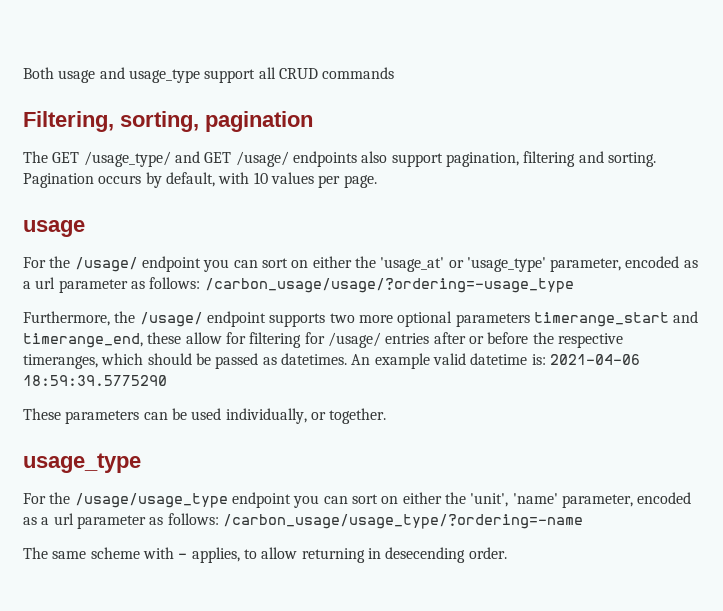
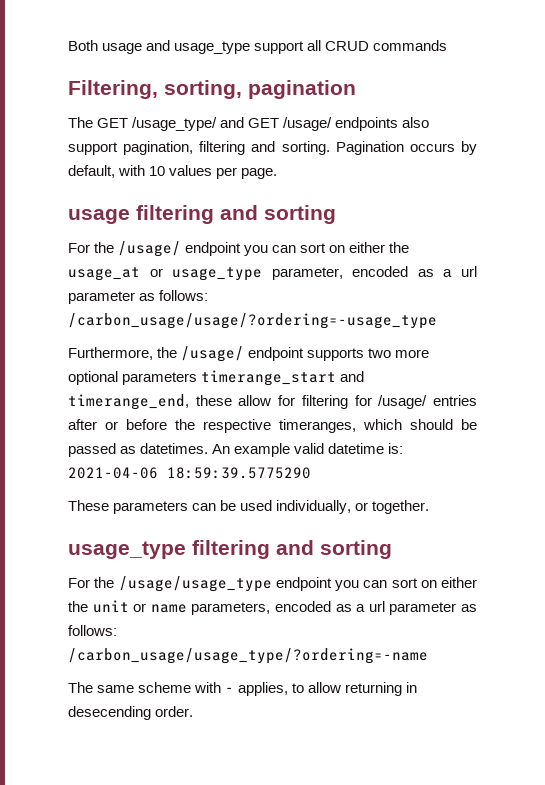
  Pagination occurs by default, with 10 values per page.
- usage
+ usage filtering and sorting
- For the /usage/ endpoint you can sort on either the 'usage_at' or 'usage_type' parameter, encoded as a url parameter as follows: /carbon_usage/usage/?ordering=-usage_type
+ For the /usage/ endpoint you can sort on either the usage_at or usage_type parameter, encoded as a url parameter as follows: /carbon_usage/usage/?ordering=-usage_type
  These parameters can be used individually, or together.
- usage_type
+ usage_type filtering and sorting
- For the /usage/usage_type endpoint you can sort on either the 'unit', 'name' parameter, encoded as a url parameter as follows: /carbon_usage/usage_type/?ordering=-name
+ For the /usage/usage_type endpoint you can sort on either the unit or name parameters, encoded as a url parameter as follows: /carbon_usage/usage_type/?ordering=-name

